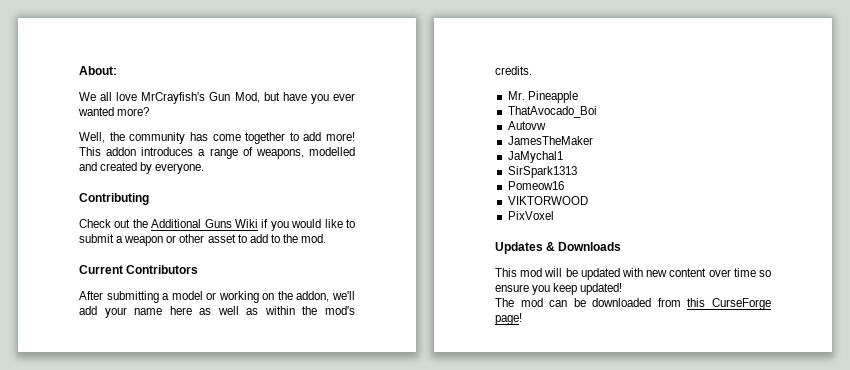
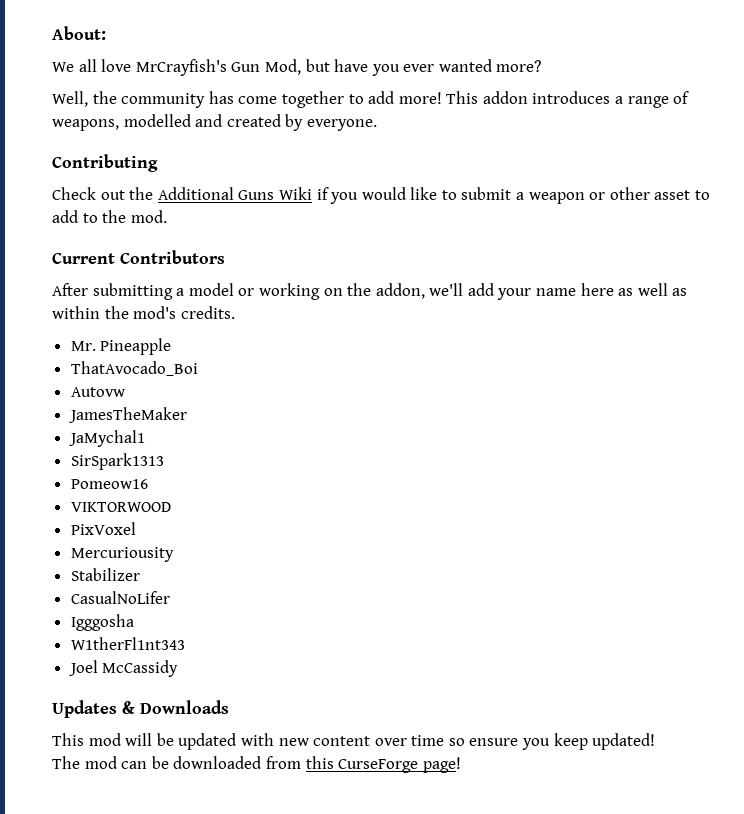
+ Mercuriousity
+ Stabilizer
+ CasualNoLifer
+ Igggosha
+ W1therFl1nt343
+ Joel McCassidy

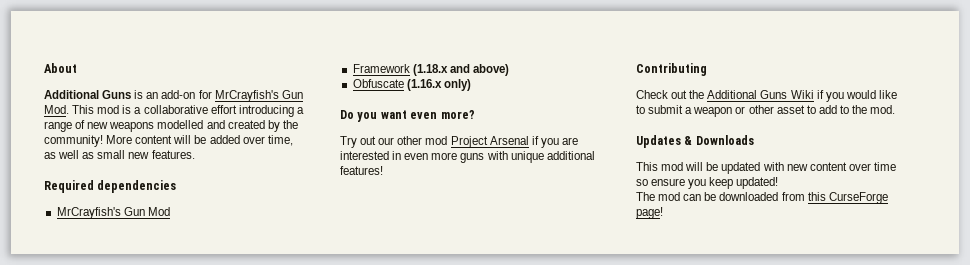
- About:
- We all love MrCrayfish's Gun Mod, but have you ever wanted more?
- Well, the community has come together to add more! This addon introduces a range of weapons, modelled and created by everyone.
+ About
+ Additional Guns is an add-on for MrCrayfish's Gun Mod. This mod is a collaborative effort introducing a range of new weapons modelled and created by the community! More content will be added over time, as well as small new features.
+ Required dependencies
+ MrCrayfish's Gun Mod
+ Framework (1.18.x and above)
+ Obfuscate (1.16.x only)
+ Do you want even more?
+ Try out our other mod Project Arsenal if you are interested in even more guns with unique additional features!
- Current Contributors
- After submitting a model or working on the addon, we'll add your name here as well as within the mod's credits.
- Mr. Pineapple
- ThatAvocado_Boi
- Autovw
- JamesTheMaker
- JaMychal1
- SirSpark1313
- Pomeow16
- VIKTORWOOD
- PixVoxel
- Mercuriousity
- Stabilizer
- CasualNoLifer
- Igggosha
- W1therFl1nt343
- Joel McCassidy

